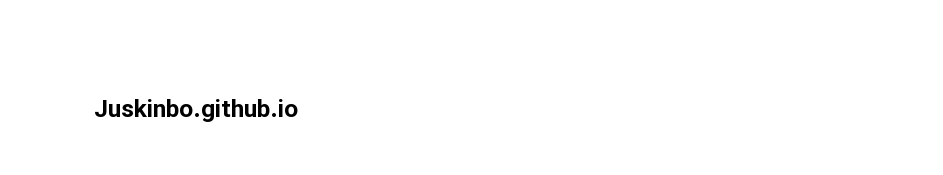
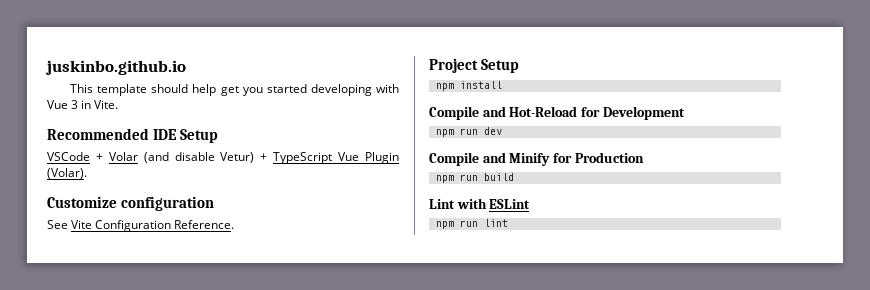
- Juskinbo.github.io
+ juskinbo.github.io
+ This template should help get you started developing with Vue 3 in Vite.
+ Recommended IDE Setup
+ VSCode + Volar (and disable Vetur) + TypeScript Vue Plugin (Volar).
+ Customize configuration
+ See Vite Configuration Reference.
+ Project Setup
+ npm install
+ Compile and Hot-Reload for Development
+ npm run dev
+ Compile and Minify for Production
+ npm run build
+ Lint with ESLint
+ npm run lint

